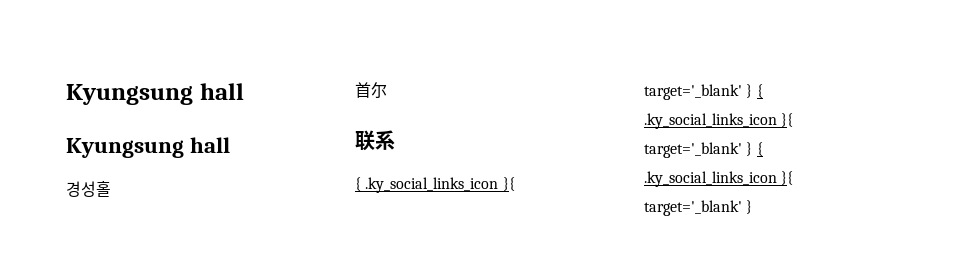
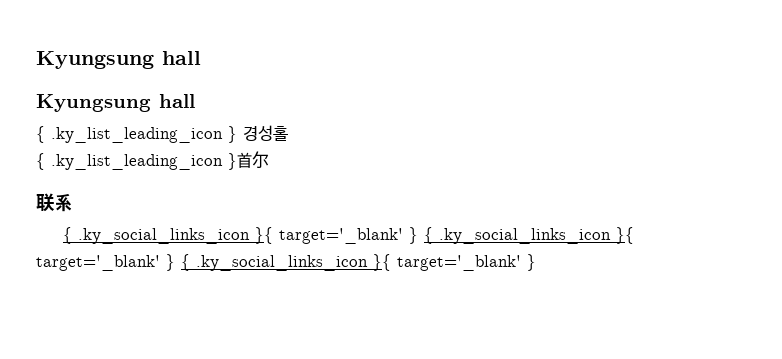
- 경성홀
- 首尔
+ { .ky_list_leading_icon } 경성홀
+ { .ky_list_leading_icon }首尔

